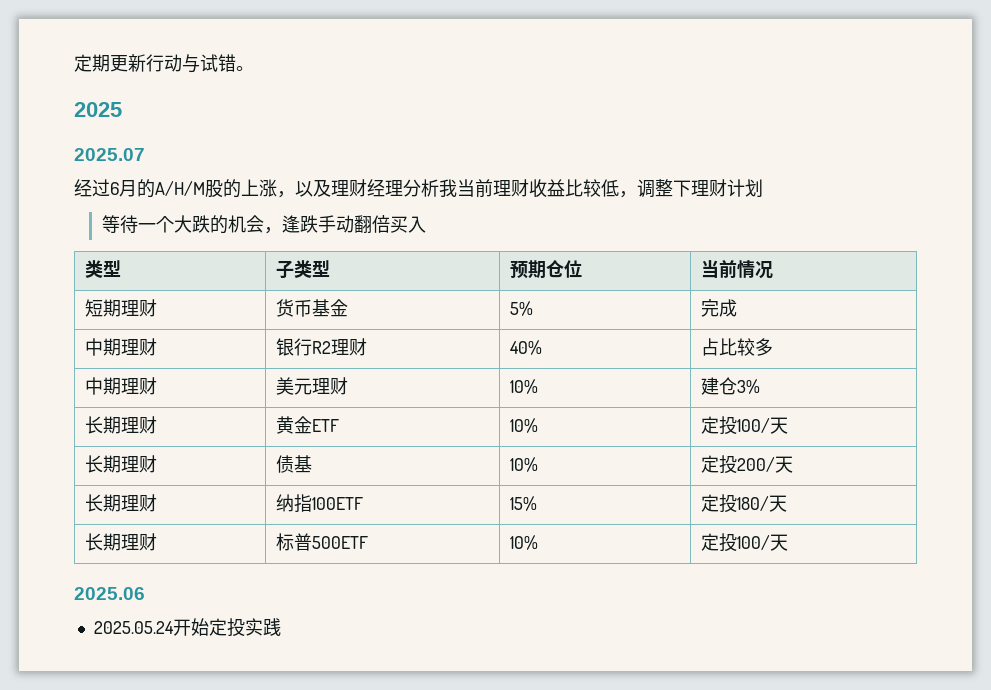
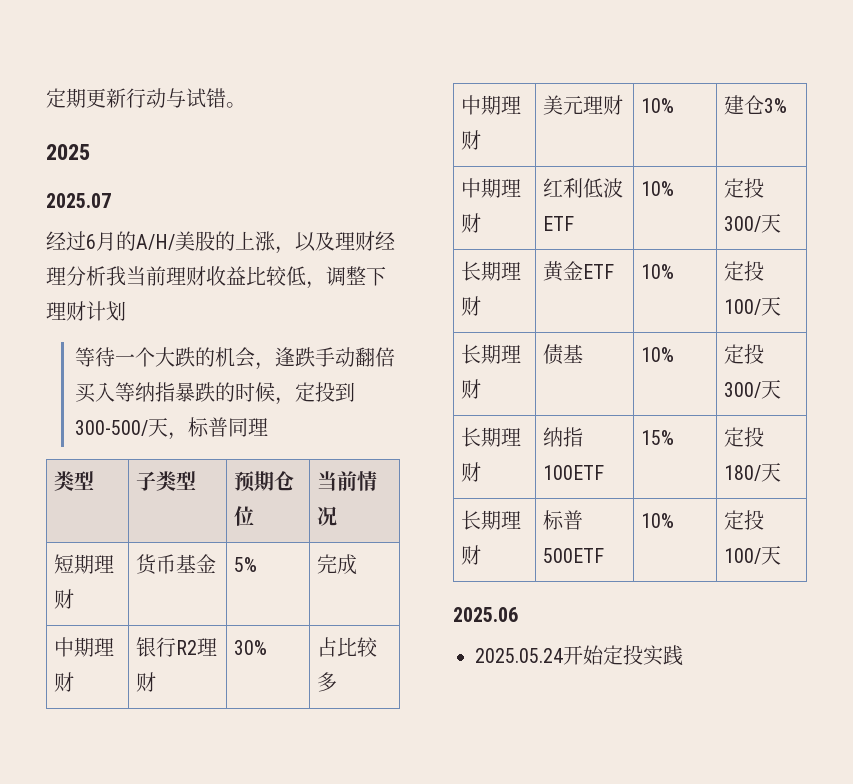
- 经过6月的A/H/M股的上涨，以及理财经理分析我当前理财收益比较低，调整下理财计划
+ 经过6月的A/H/美股的上涨，以及理财经理分析我当前理财收益比较低，调整下理财计划
- 等待一个大跌的机会，逢跌手动翻倍买入
+ 等待一个大跌的机会，逢跌手动翻倍买入等纳指暴跌的时候，定投到300-500/天，标普同理
- 中期理财 | 银行R2理财 | 40% | 占比较多
+ 中期理财 | 银行R2理财 | 30% | 占比较多
+ 中期理财 | 红利低波ETF | 10% | 定投300/天
- 长期理财 | 债基 | 10% | 定投200/天
+ 长期理财 | 债基 | 10% | 定投300/天

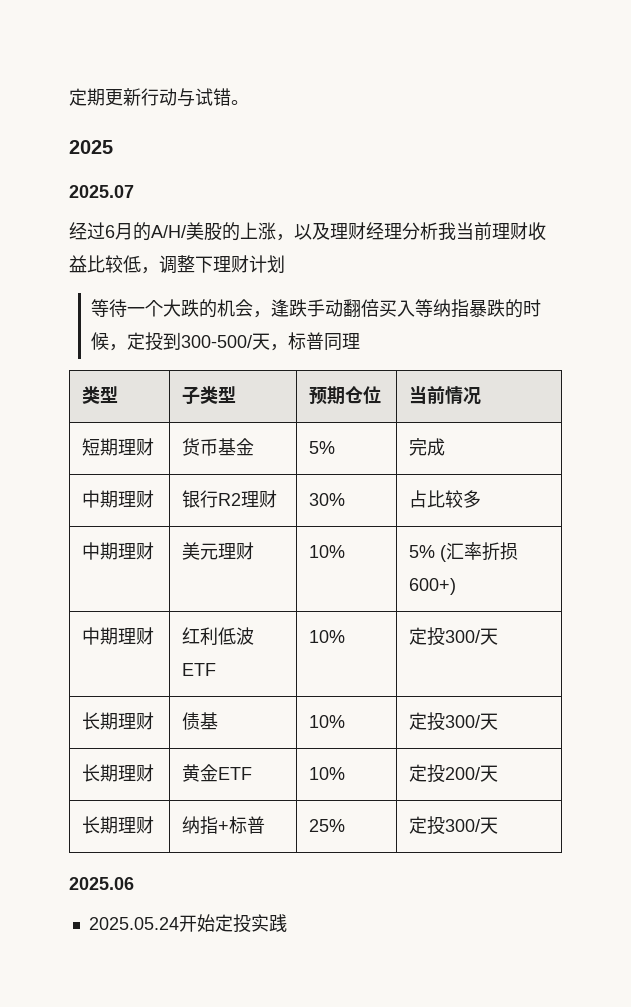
- 中期理财 | 美元理财 | 10% | 建仓3%
+ 中期理财 | 美元理财 | 10% | 5% (汇率折损600+)
- 长期理财 | 黄金ETF | 10% | 定投100/天
- 长期理财 | 纳指100ETF | 15% | 定投180/天
- 长期理财 | 标普500ETF | 10% | 定投100/天
+ 长期理财 | 黄金ETF | 10% | 定投200/天
+ 长期理财 | 纳指+标普 | 25% | 定投300/天

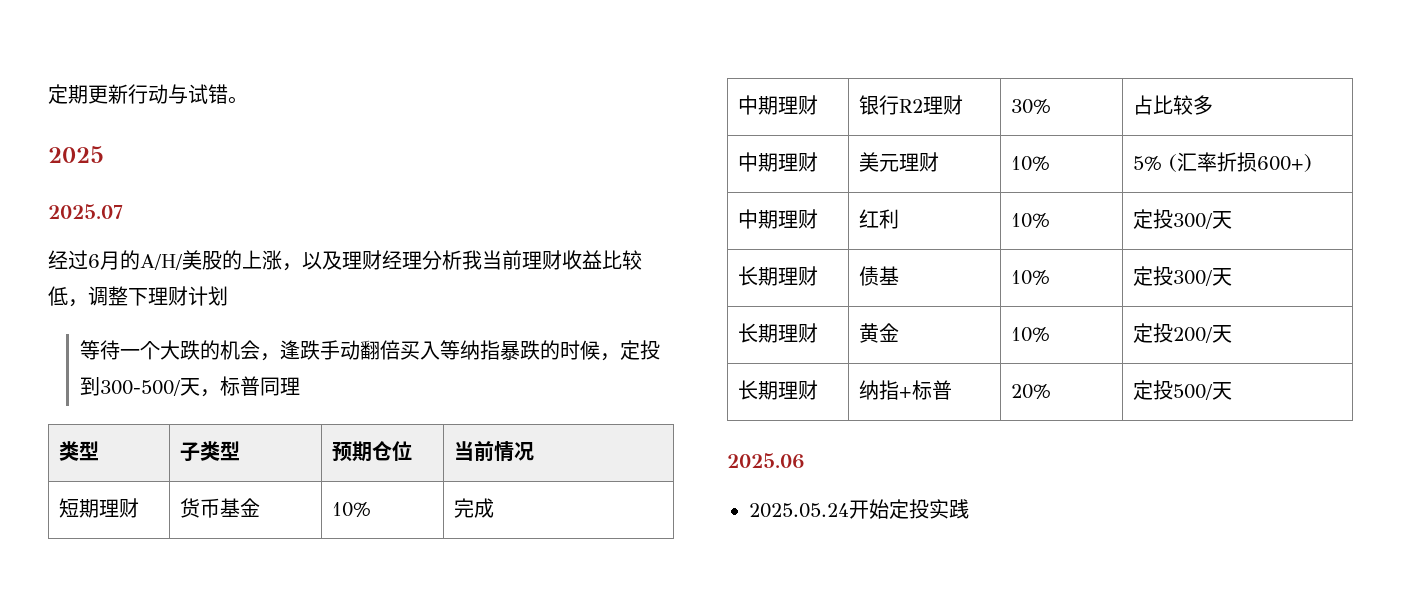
- 短期理财 | 货币基金 | 5% | 完成
+ 短期理财 | 货币基金 | 10% | 完成
- 中期理财 | 红利低波ETF | 10% | 定投300/天
+ 中期理财 | 红利 | 10% | 定投300/天
- 长期理财 | 黄金ETF | 10% | 定投200/天
+ 长期理财 | 黄金 | 10% | 定投200/天
- 长期理财 | 纳指+标普 | 25% | 定投300/天
+ 长期理财 | 纳指+标普 | 20% | 定投500/天

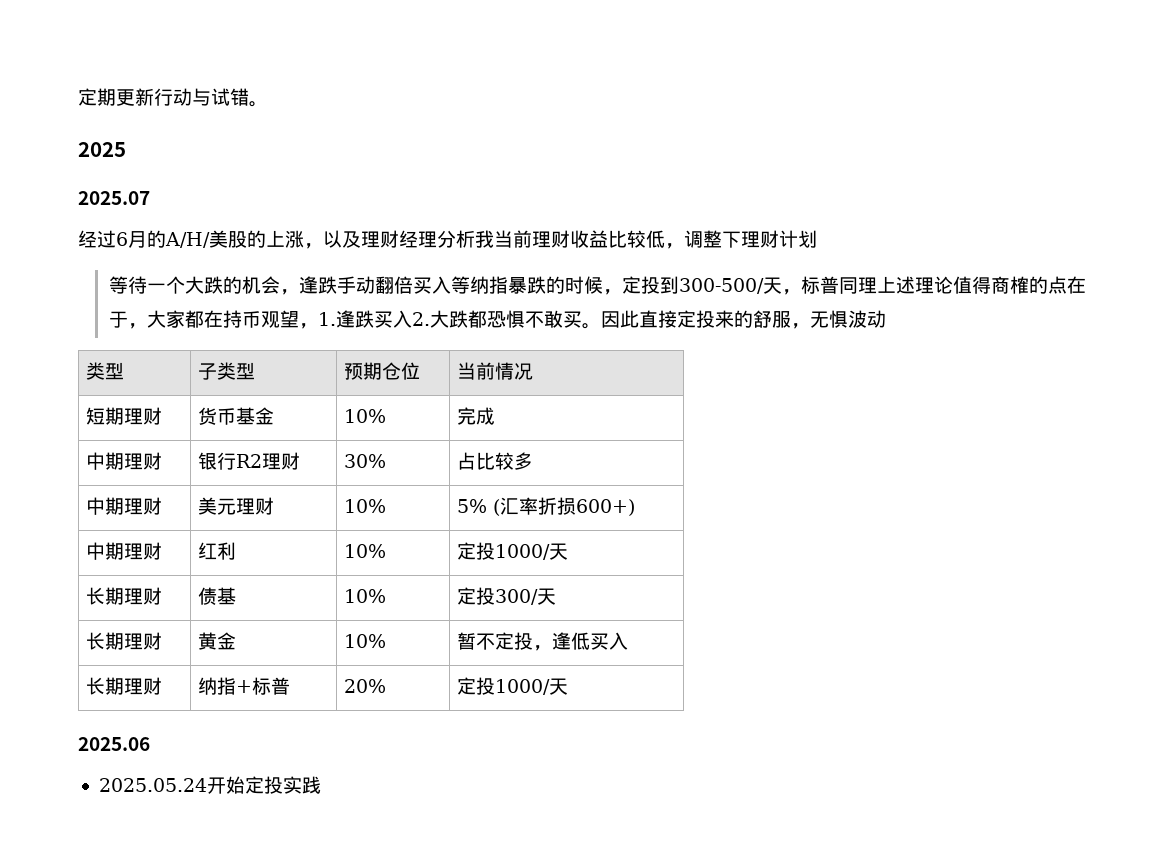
- 等待一个大跌的机会，逢跌手动翻倍买入等纳指暴跌的时候，定投到300-500/天，标普同理
+ 等待一个大跌的机会，逢跌手动翻倍买入等纳指暴跌的时候，定投到300-500/天，标普同理上述理论值得商榷的点在于，大家都在持币观望，1.逢跌买入2.大跌都恐惧不敢买。因此直接定投来的舒服，无惧波动
- 中期理财 | 红利 | 10% | 定投300/天
+ 中期理财 | 红利 | 10% | 定投1000/天
- 长期理财 | 黄金 | 10% | 定投200/天
+ 长期理财 | 黄金 | 10% | 暂不定投，逢低买入
- 长期理财 | 纳指+标普 | 20% | 定投500/天
+ 长期理财 | 纳指+标普 | 20% | 定投1000/天

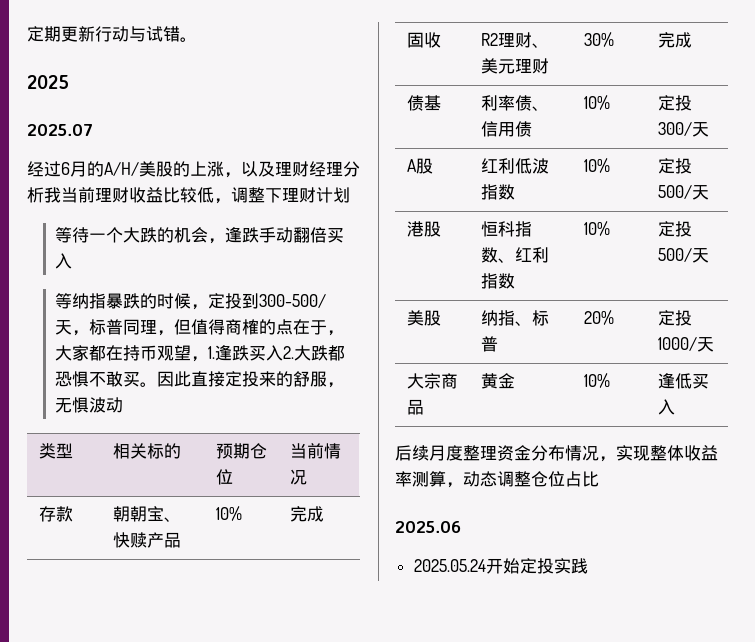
- 等待一个大跌的机会，逢跌手动翻倍买入等纳指暴跌的时候，定投到300-500/天，标普同理上述理论值得商榷的点在于，大家都在持币观望，1.逢跌买入2.大跌都恐惧不敢买。
+ 等待一个大跌的机会，逢跌手动翻倍买入
+ 等纳指暴跌的时候，定投到300-500/天，标普同理，但值得商榷的点在于，大家都在持币观望，1.逢跌买入2.大跌都恐惧不敢买。
- 类型 | 子类型 | 预期仓位 | 当前情况
+ 类型 | 相关标的 | 预期仓位 | 当前情况
- 短期理财 | 货币基金 | 10% | 完成
+ 存款 | 朝朝宝、快赎产品 | 10% | 完成
- 中期理财 | 银行R2理财 | 30% | 占比较多
- 中期理财 | 美元理财 | 10% | 5% (汇率折损600+)
- 中期理财 | 红利 | 10% | 定投1000/天
- 长期理财 | 债基 | 10% | 定投300/天
- 长期理财 | 黄金 | 10% | 暂不定投，逢低买入
- 长期理财 | 纳指+标普 | 20% | 定投1000/天
+ 固收 | R2理财、美元理财 | 30% | 完成
+ 债基 | 利率债、信用债 | 10% | 定投300/天
+ A股 | 红利低波指数 | 10% | 定投500/天
+ 港股 | 恒科指数、红利指数 | 10% | 定投500/天
+ 美股 | 纳指、标普 | 20% | 定投1000/天
+ 大宗商品 | 黄金 | 10% | 逢低买入
+ 后续月度整理资金分布情况，实现整体收益率测算，动态调整仓位占比

